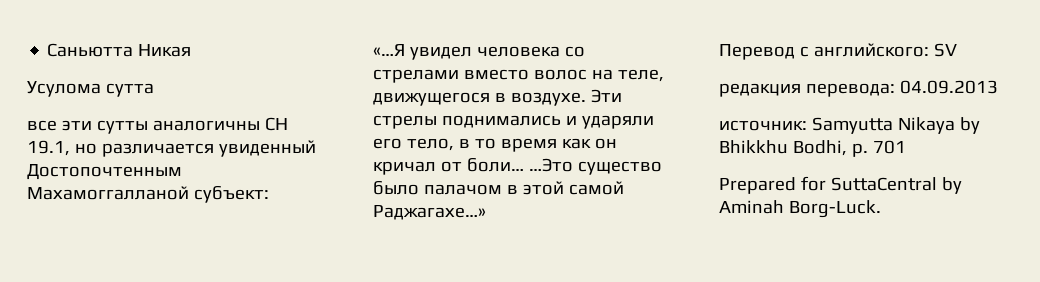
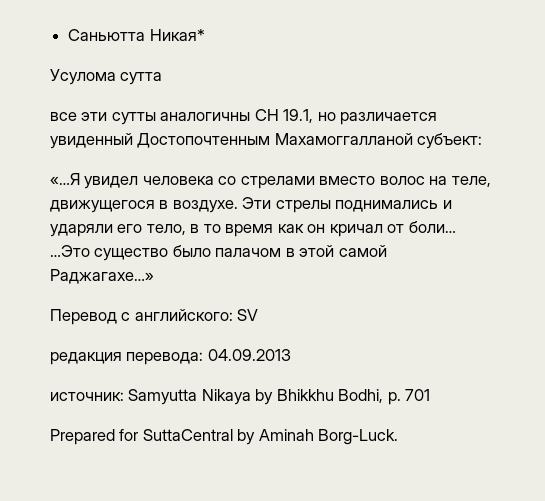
- Саньютта Никая
+ Саньютта Никая*

